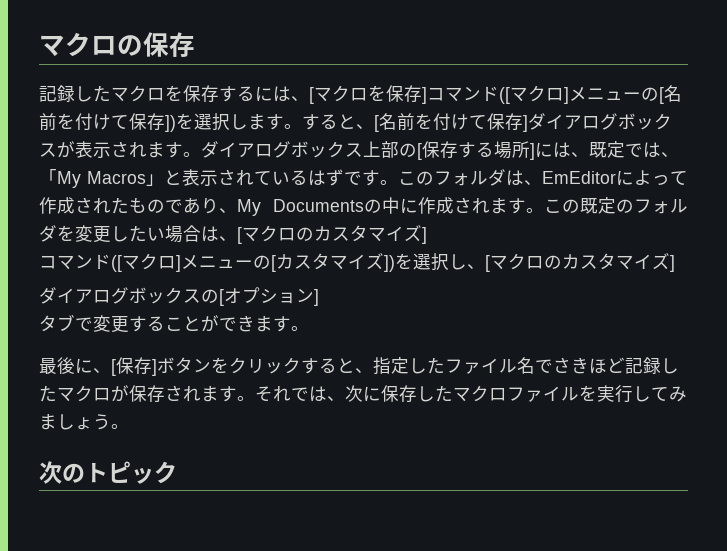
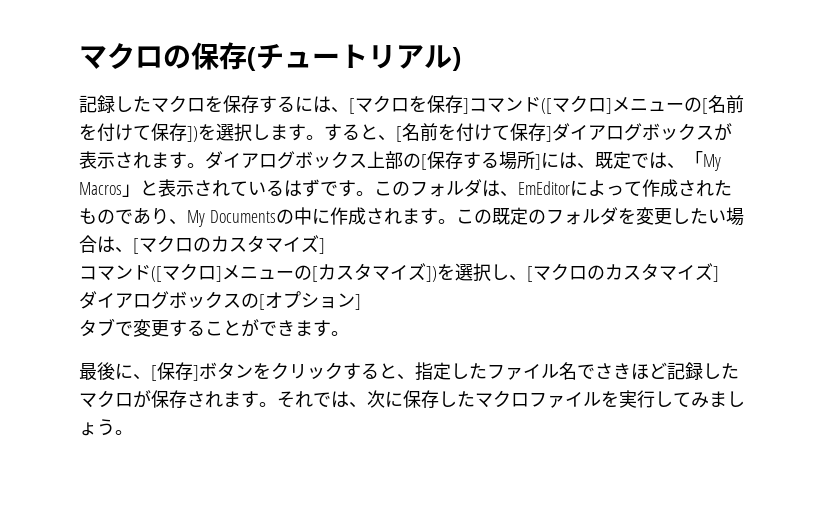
- マクロの保存
+ マクロの保存(チュートリアル)
- 次のトピック

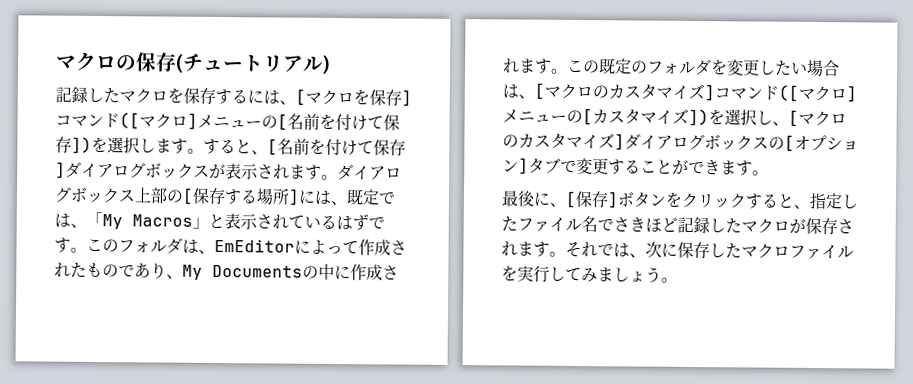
- この既定のフォルダを変更したい場合は、[マクロのカスタマイズ]
- コマンド([マクロ]メニューの[カスタマイズ])を選択し、[マクロのカスタマイズ]
- ダイアログボックスの[オプション]
- タブで変更することができます。
+ この既定のフォルダを変更したい場合は、[マクロのカスタマイズ]コマンド([マクロ]メニューの[カスタマイズ])を選択し、[マクロのカスタマイズ]ダイアログボックスの[オプション]タブで変更することができます。

